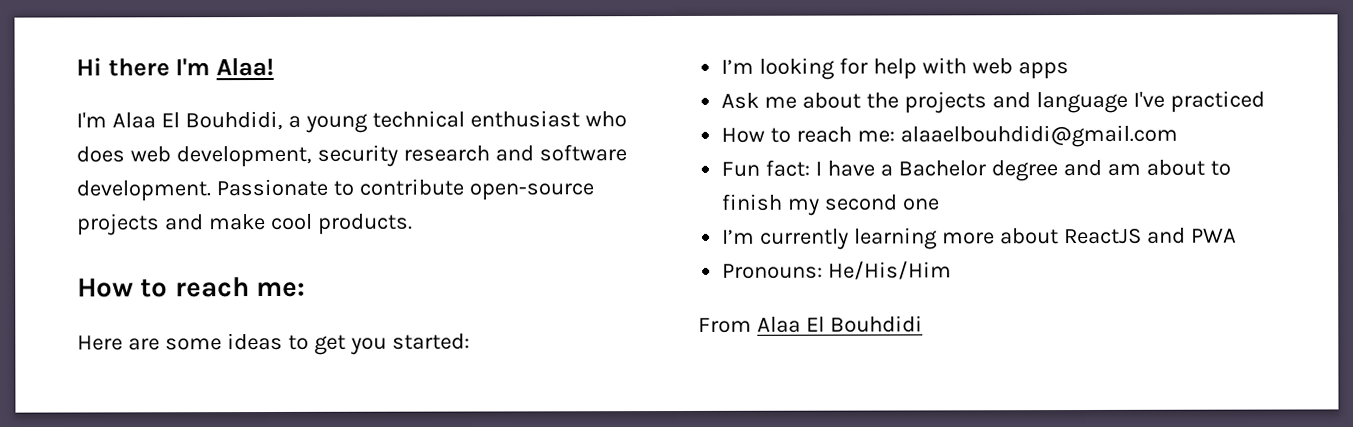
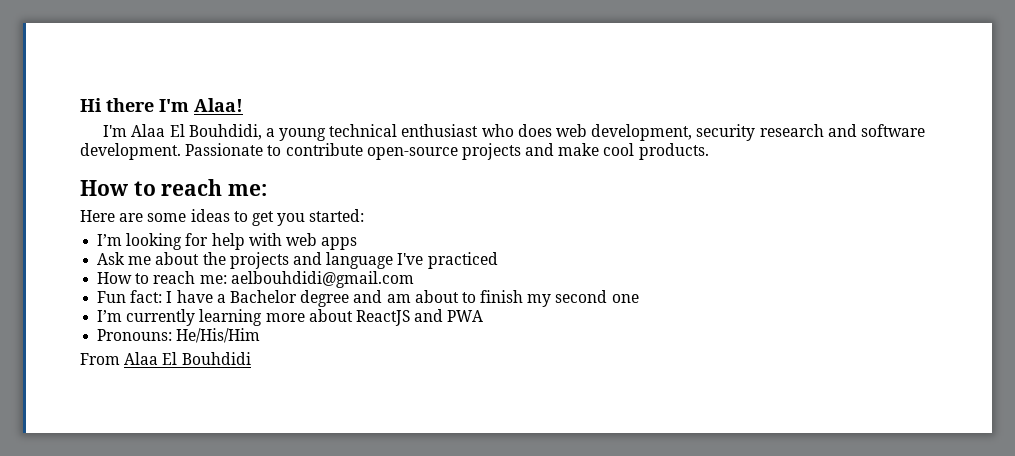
- How to reach me: alaaelbouhdidi@gmail.com
+ How to reach me: aelbouhdidi@gmail.com

